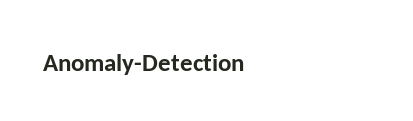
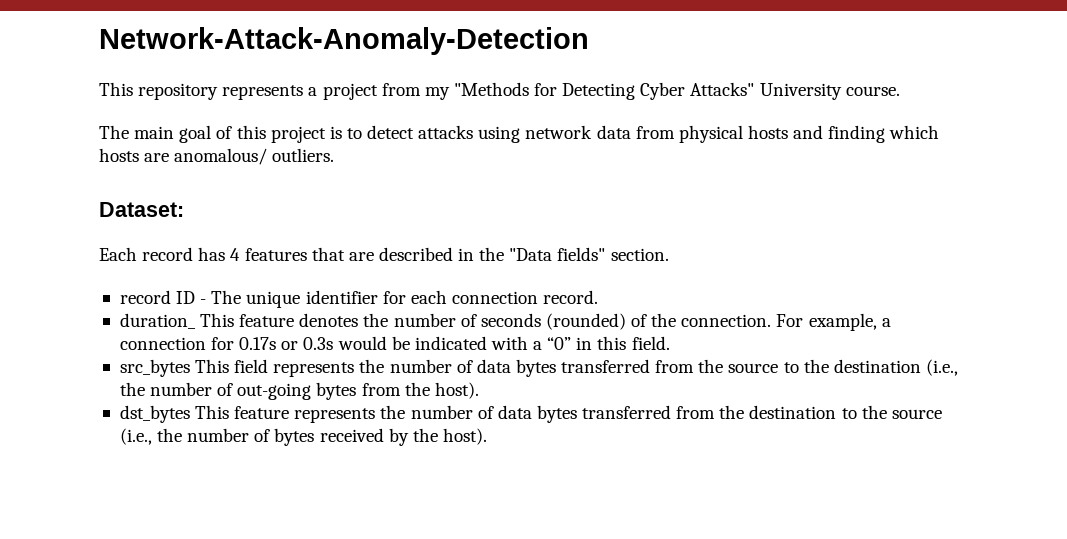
- Anomaly-Detection
+ Network-Attack-Anomaly-Detection
+ This repository represents a project from my "Methods for Detecting Cyber Attacks" University course.
+ The main goal of this project is to detect attacks using network data from physical hosts and finding which hosts are anomalous/ outliers.
+ Dataset:
+ Each record has 4 features that are described in the "Data fields" section.
+ record ID - The unique identifier for each connection record.
+ duration_ This feature denotes the number of seconds (rounded) of the connection. For example, a connection for 0.17s or 0.3s would be indicated with a “0” in this field.
+ src_bytes This field represents the number of data bytes transferred from the source to the destination (i.e., the number of out-going bytes from the host).
+ dst_bytes This feature represents the number of data bytes transferred from the destination to the source (i.e., the number of bytes received by the host).

